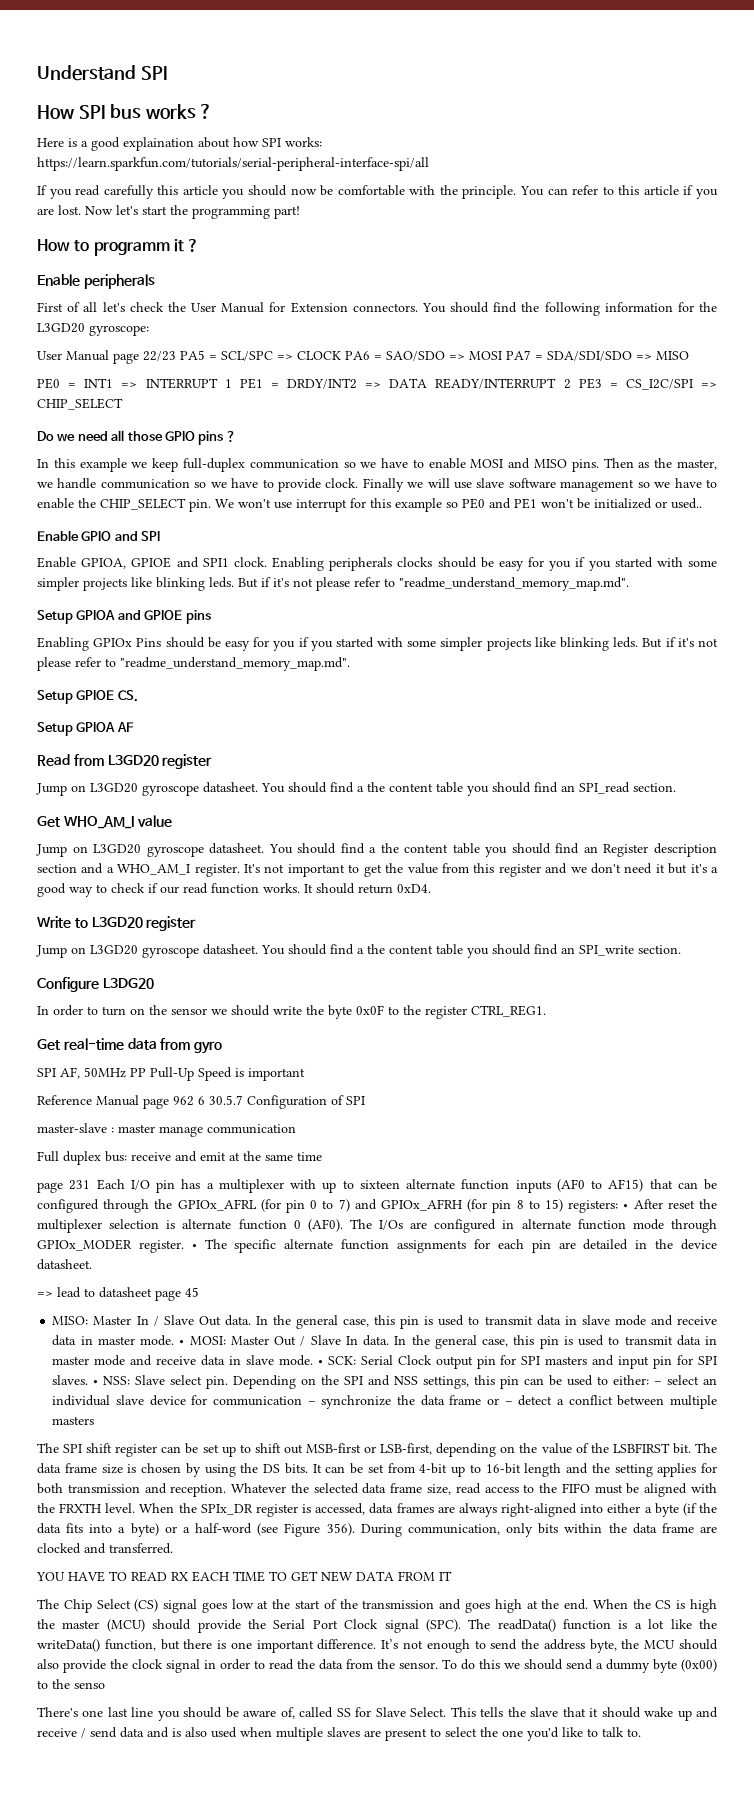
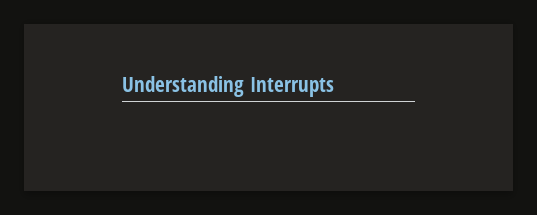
- Understand SPI
- How SPI bus works ?
- Here is a good explaination about how SPI works: https://learn.sparkfun.com/tutorials/serial-peripheral-interface-spi/all
- If you read carefully this article you should now be comfortable with the principle. You can refer to this article if you are lost. Now let's start the programming part!
- How to programm it ?
- Enable peripherals
- First of all let's check the User Manual for Extension connectors. You should find the following information for the L3GD20 gyroscope:
- User Manual page 22/23 PA5 = SCL/SPC => CLOCK PA6 = SAO/SDO => MOSI PA7 = SDA/SDI/SDO => MISO
- PE0 = INT1 => INTERRUPT 1 PE1 = DRDY/INT2 => DATA READY/INTERRUPT 2 PE3 = CS_I2C/SPI => CHIP_SELECT
- Do we need all those GPIO pins ?
- In this example we keep full-duplex communication so we have to enable MOSI and MISO pins. Then as the master, we handle communication so we have to provide clock. Finally we will use slave software management so we have to enable the CHIP_SELECT pin. We won't use interrupt for this example so PE0 and PE1 won't be initialized or used..
- Enable GPIO and SPI
- Enable GPIOA, GPIOE and SPI1 clock. Enabling peripherals clocks should be easy for you if you started with some simpler projects like blinking leds. But if it's not please refer to "readme_understand_memory_map.md".
- Setup GPIOA and GPIOE pins
- Enabling GPIOx Pins should be easy for you if you started with some simpler projects like blinking leds. But if it's not please refer to "readme_understand_memory_map.md".
- Setup GPIOE CS.
- Setup GPIOA AF
- Read from L3GD20 register
- Jump on L3GD20 gyroscope datasheet. You should find a the content table you should find an SPI_read section.
- Get WHO_AM_I value
- Jump on L3GD20 gyroscope datasheet. You should find a the content table you should find an Register description section and a WHO_AM_I register. It's not important to get the value from this register and we don't need it but it's a good way to check if our read function works. It should return 0xD4.
- Write to L3GD20 register
- Jump on L3GD20 gyroscope datasheet. You should find a the content table you should find an SPI_write section.
- Configure L3DG20
- In order to turn on the sensor we should write the byte 0x0F to the register CTRL_REG1.
- Get real-time data from gyro
- SPI AF, 50MHz PP Pull-Up Speed is important
- Reference Manual page 962 6 30.5.7 Configuration of SPI
- master-slave : master manage communication
- Full duplex bus: receive and emit at the same time
- page 231 Each I/O pin has a multiplexer with up to sixteen alternate function inputs (AF0 to AF15) that can be configured through the GPIOx_AFRL (for pin 0 to 7) and GPIOx_AFRH (for pin 8 to 15) registers: • After reset the multiplexer selection is alternate function 0 (AF0). The I/Os are configured in alternate function mode through GPIOx_MODER register. • The specific alternate function assignments for each pin are detailed in the device datasheet.
- => lead to datasheet page 45
- MISO: Master In / Slave Out data. In the general case, this pin is used to transmit data in slave mode and receive data in master mode. • MOSI: Master Out / Slave In data. In the general case, this pin is used to transmit data in master mode and receive data in slave mode. • SCK: Serial Clock output pin for SPI masters and input pin for SPI slaves. • NSS: Slave select pin. Depending on the SPI and NSS settings, this pin can be used to either: – select an individual slave device for communication – synchronize the data frame or – detect a conflict between multiple masters
- The SPI shift register can be set up to shift out MSB-first or LSB-first, depending on the value of the LSBFIRST bit. The data frame size is chosen by using the DS bits. It can be set from 4-bit up to 16-bit length and the setting applies for both transmission and reception. Whatever the selected data frame size, read access to the FIFO must be aligned with the FRXTH level. When the SPIx_DR register is accessed, data frames are always right-aligned into either a byte (if the data fits into a byte) or a half-word (see Figure 356). During communication, only bits within the data frame are clocked and transferred.
- YOU HAVE TO READ RX EACH TIME TO GET NEW DATA FROM IT
- The Chip Select (CS) signal goes low at the start of the transmission and goes high at the end. When the CS is high the master (MCU) should provide the Serial Port Clock signal (SPC). The readData() function is a lot like the writeData() function, but there is one important difference. It’s not enough to send the address byte, the MCU should also provide the clock signal in order to read the data from the sensor. To do this we should send a dummy byte (0x00) to the senso
- There's one last line you should be aware of, called SS for Slave Select. This tells the slave that it should wake up and receive / send data and is also used when multiple slaves are present to select the one you'd like to talk to.
+ Understanding Interrupts

